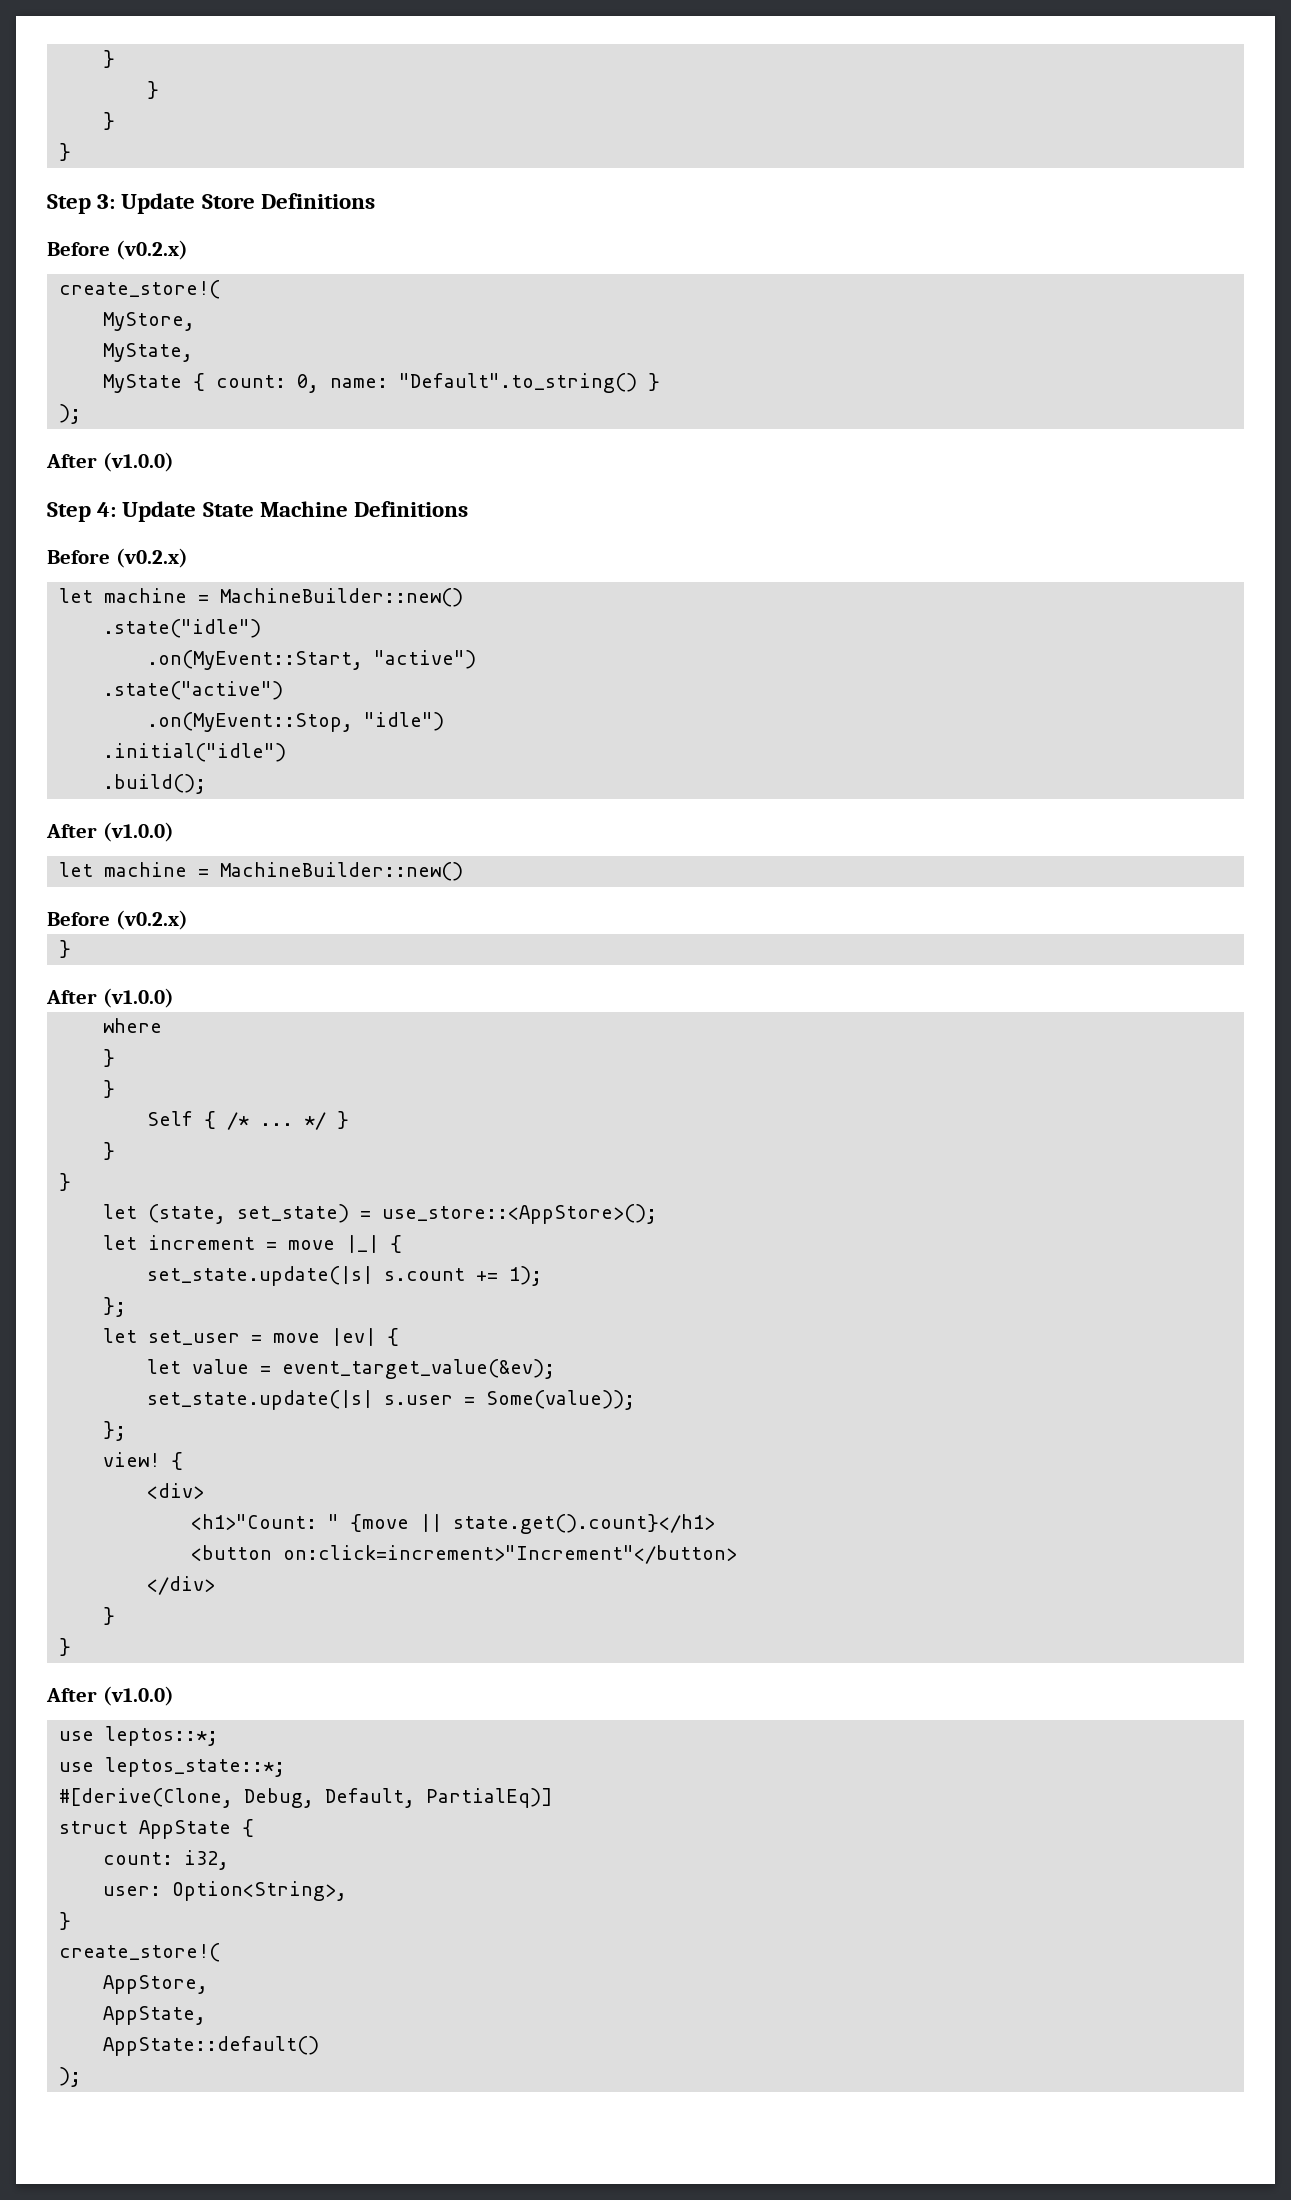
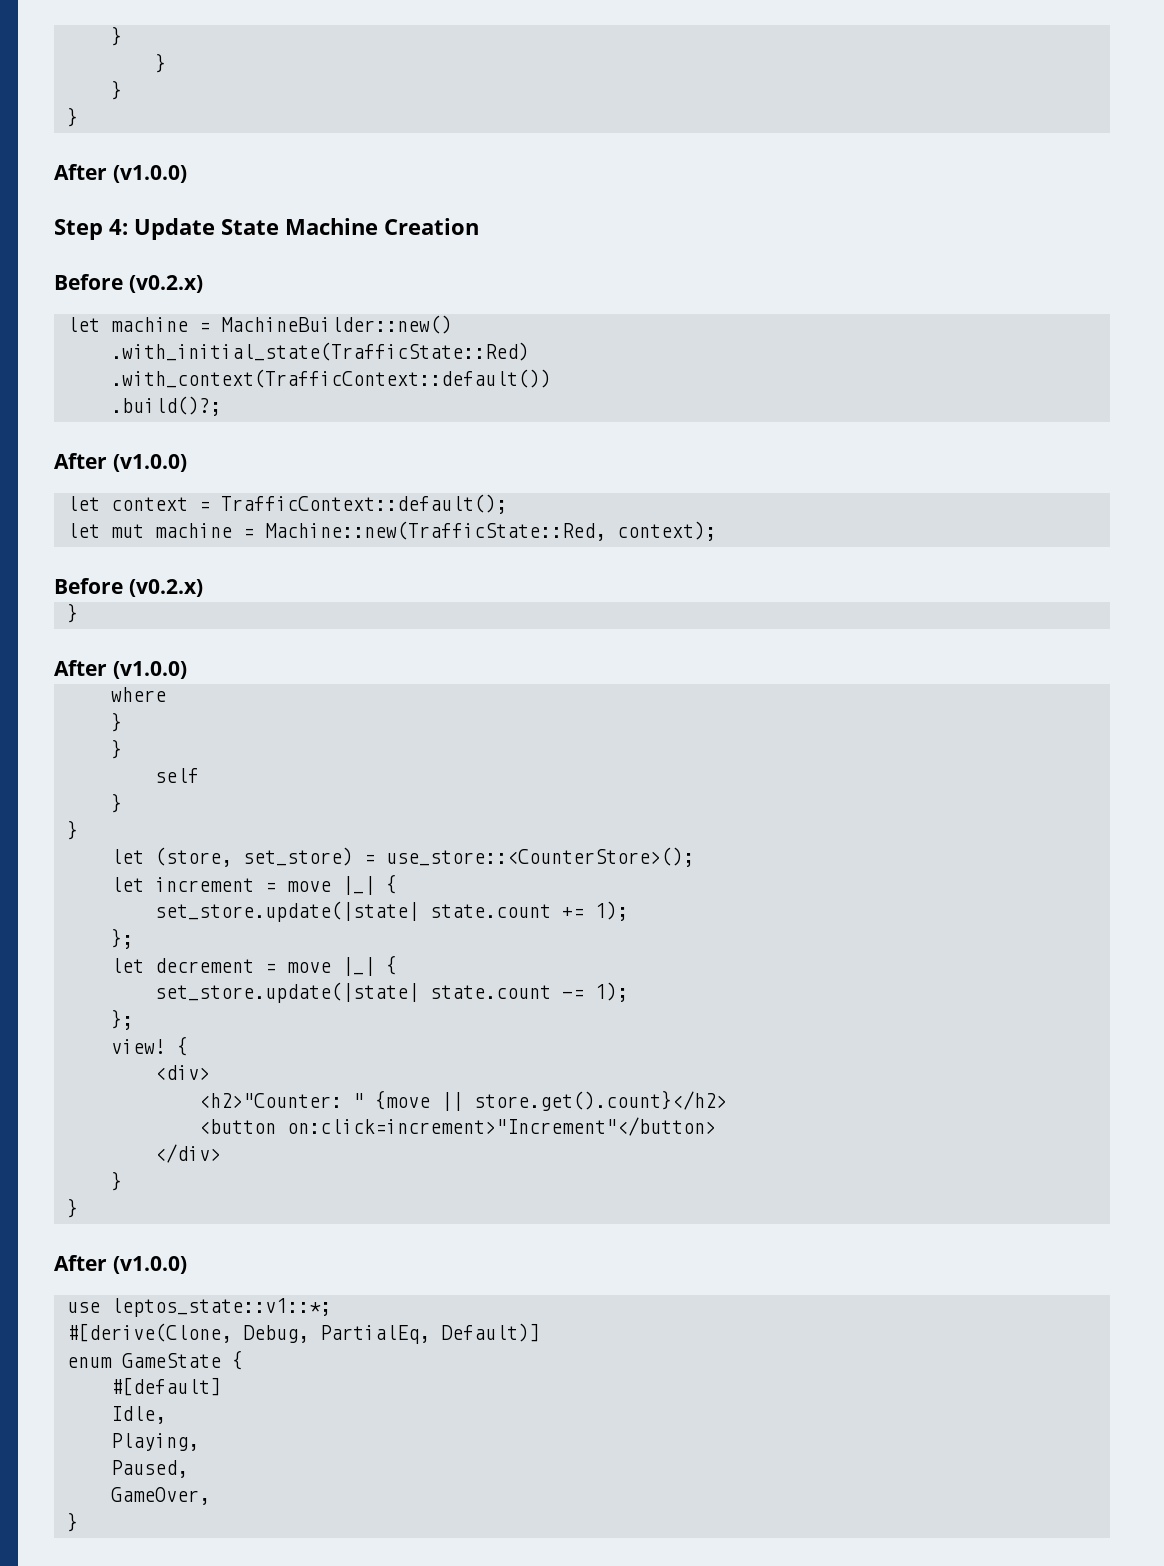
- Step 3: Update Store Definitions
- Before (v0.2.x)
- create_store!(
- MyStore,
- MyState,
- MyState { count: 0, name: "Default".to_string() }
- );
- Step 4: Update State Machine Definitions
+ Step 4: Update State Machine Creation
- .state("idle")
- .on(MyEvent::Start, "active")
- .state("active")
- .on(MyEvent::Stop, "idle")
- .initial("idle")
- .build();
+ .with_initial_state(TrafficState::Red)
+ .with_context(TrafficContext::default())
+ .build()?;
  After (v1.0.0)
- let machine = MachineBuilder::new()
+ let context = TrafficContext::default();
+ let mut machine = Machine::new(TrafficState::Red, context);
- Self { /* ... */ }
+ self
- let (state, set_state) = use_store::<AppStore>();
+ let (store, set_store) = use_store::<CounterStore>();
- set_state.update(|s| s.count += 1);
+ set_store.update(|state| state.count += 1);
- let set_user = move |ev| {
- let value = event_target_value(&ev);
- set_state.update(|s| s.user = Some(value));
+ let decrement = move |_| {
+ set_store.update(|state| state.count -= 1);
- <h1>"Count: " {move || state.get().count}</h1>
+ <h2>"Counter: " {move || store.get().count}</h2>
- use leptos::*;
- use leptos_state::*;
+ use leptos_state::v1::*;
- #[derive(Clone, Debug, Default, PartialEq)]
- struct AppState {
- count: i32,
- user: Option<String>,
+ #[derive(Clone, Debug, PartialEq, Default)]
+ enum GameState {
+ #[default]
+ Idle,
+ Playing,
+ Paused,
+ GameOver,
  }
- create_store!(
- AppStore,
- AppState,
- AppState::default()
- );

